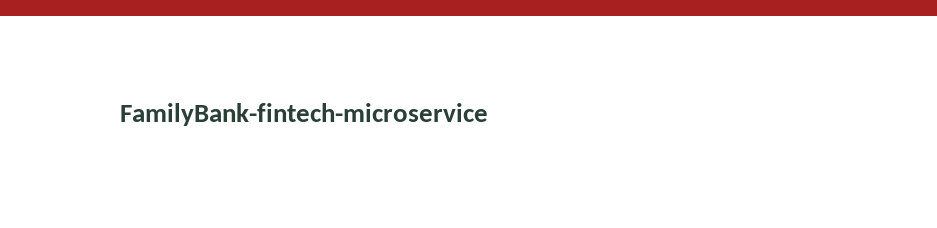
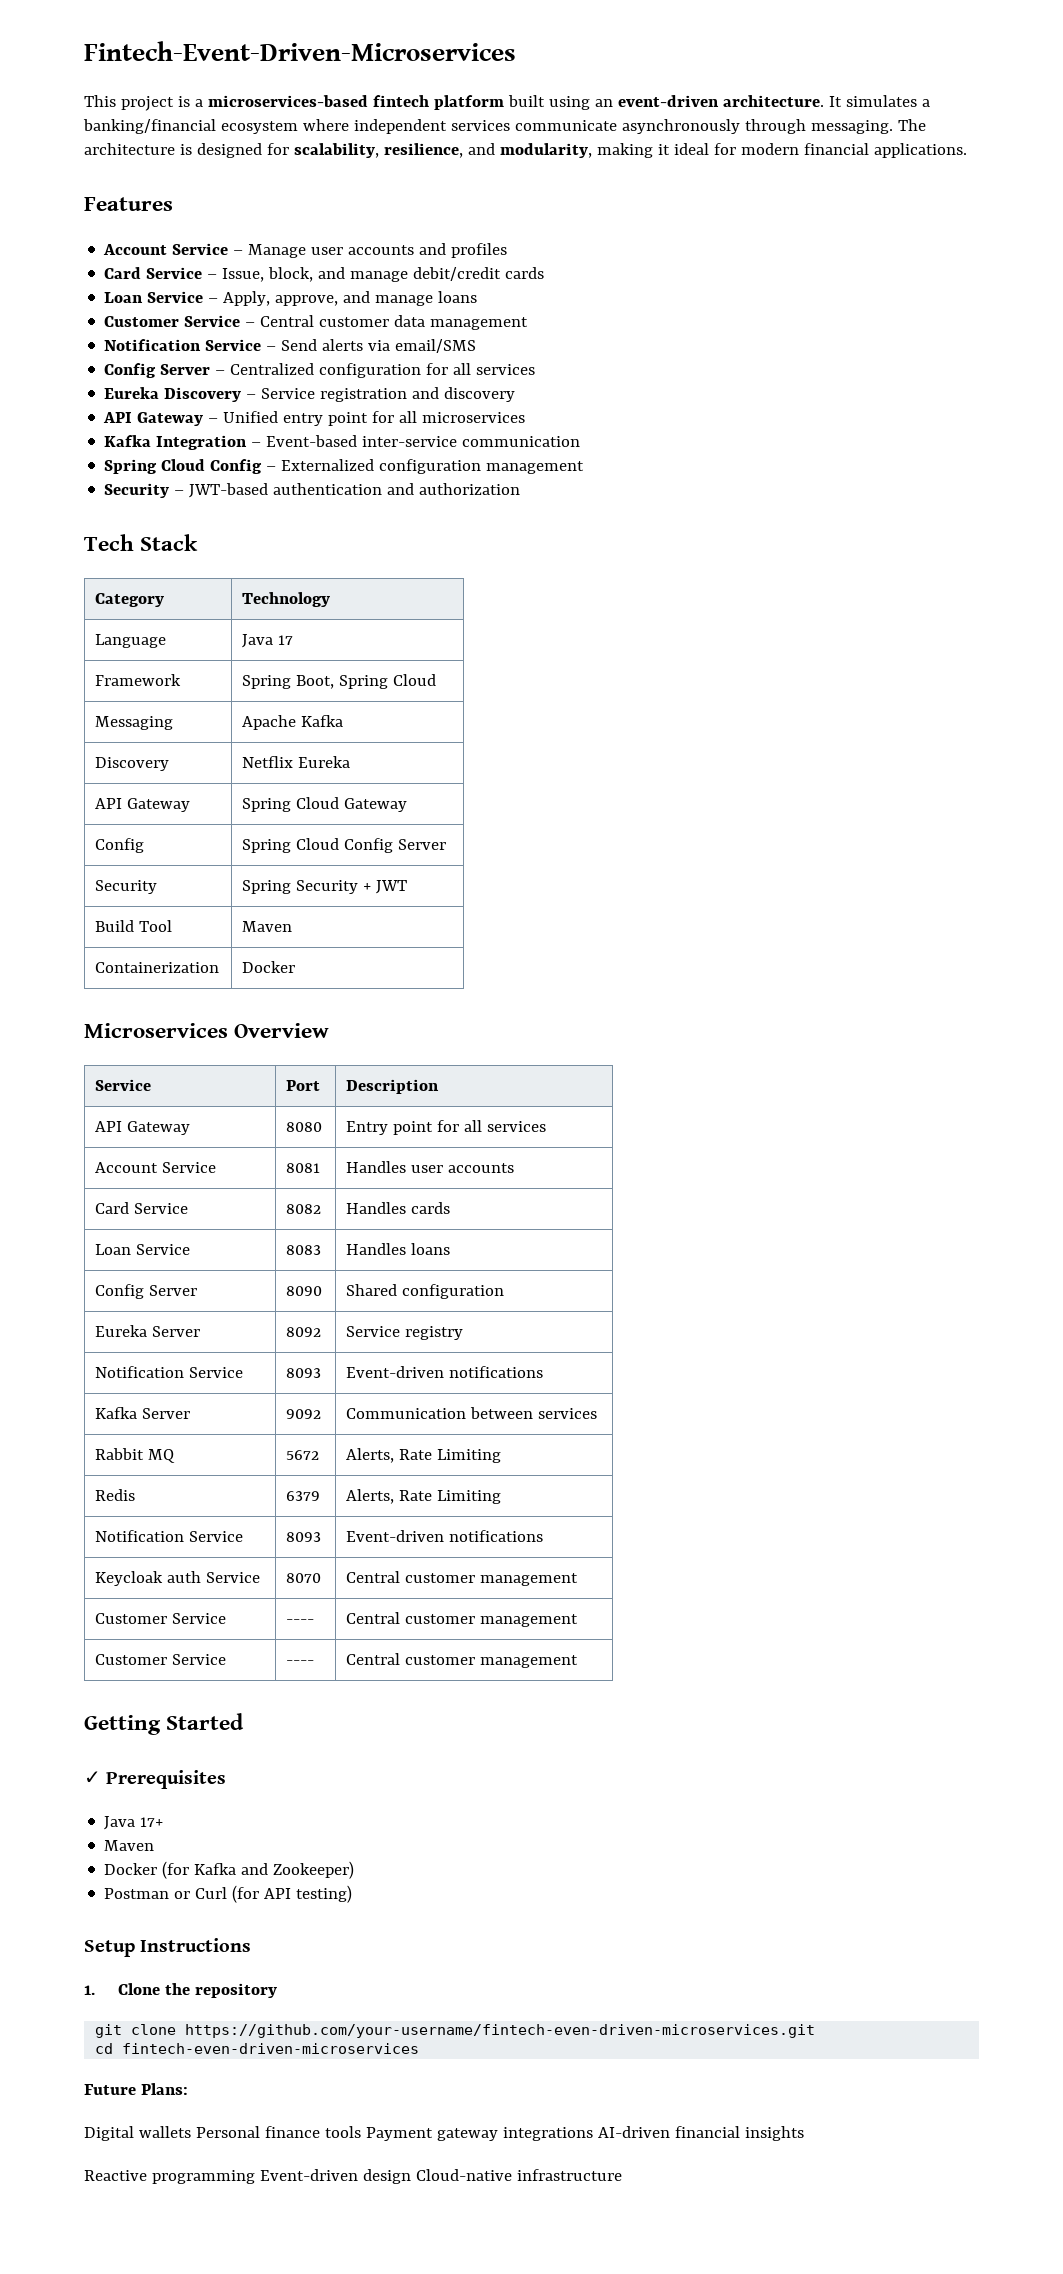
- FamilyBank-fintech-microservice
+ Fintech-Event-Driven-Microservices
+ This project is a microservices-based fintech platform built using an event-driven architecture. It simulates a banking/financial ecosystem where independent services communicate asynchronously through messaging. The architecture is designed for scalability, resilience, and modularity, making it ideal for modern financial applications.
+ Features
+ Account Service – Manage user accounts and profiles
+ Card Service – Issue, block, and manage debit/credit cards
+ Loan Service – Apply, approve, and manage loans
+ Customer Service – Central customer data management
+ Notification Service – Send alerts via email/SMS
+ Config Server – Centralized configuration for all services
+ Eureka Discovery – Service registration and discovery
+ API Gateway – Unified entry point for all microservices
+ Kafka Integration – Event-based inter-service communication
+ Spring Cloud Config – Externalized configuration management
+ Security – JWT-based authentication and authorization
+ Tech Stack
+ Category | Technology
+ Language | Java 17
+ Framework | Spring Boot, Spring Cloud
+ Messaging | Apache Kafka
+ Discovery | Netflix Eureka
+ API Gateway | Spring Cloud Gateway
+ Config | Spring Cloud Config Server
+ Security | Spring Security + JWT
+ Build Tool | Maven
+ Containerization | Docker
+ Microservices Overview
+ Service | Port | Description
+ API Gateway | 8080 | Entry point for all services
+ Account Service | 8081 | Handles user accounts
+ Card Service | 8082 | Handles cards
+ Loan Service | 8083 | Handles loans
+ Config Server | 8090 | Shared configuration
+ Eureka Server | 8092 | Service registry
+ Notification Service | 8093 | Event-driven notifications
+ Kafka Server | 9092 | Communication between services
+ Rabbit MQ | 5672 | Alerts, Rate Limiting
+ Redis | 6379 | Alerts, Rate Limiting
+ Notification Service | 8093 | Event-driven notifications
+ Keycloak auth Service | 8070 | Central customer management
+ Customer Service | ---- | Central customer management
+ Customer Service | ---- | Central customer management
+ Getting Started
+ ✓ Prerequisites
+ Java 17+
+ Maven
+ Docker (for Kafka and Zookeeper)
+ Postman or Curl (for API testing)
+ Setup Instructions
+ 1. Clone the repository
+ git clone https://github.com/your-username/fintech-even-driven-microservices.git
+ cd fintech-even-driven-microservices
+ Future Plans:
+ Digital wallets Personal finance tools Payment gateway integrations AI-driven financial insights
+ Reactive programming Event-driven design Cloud-native infrastructure

